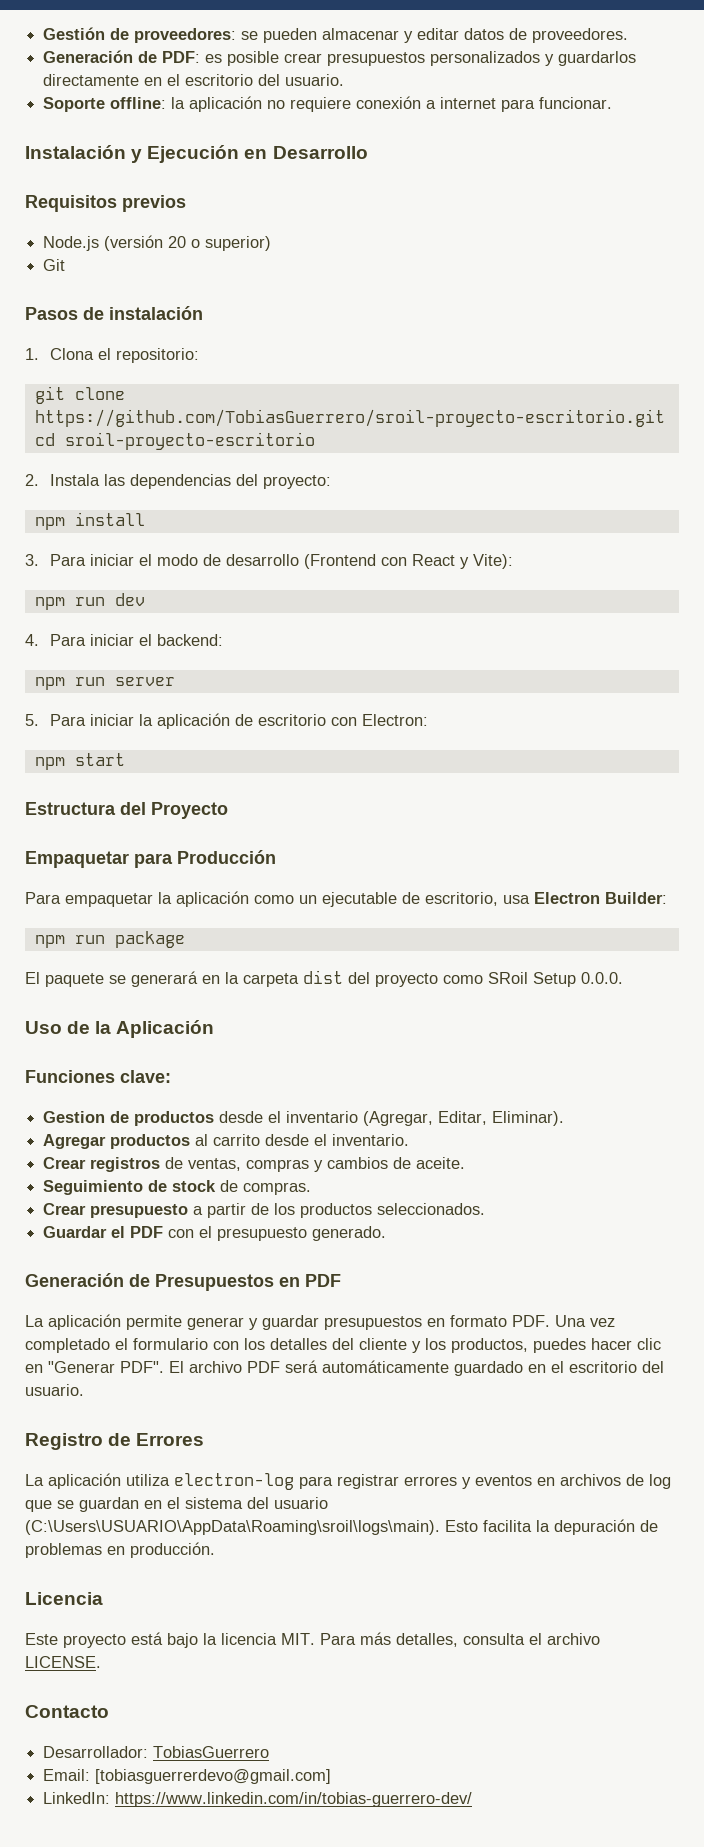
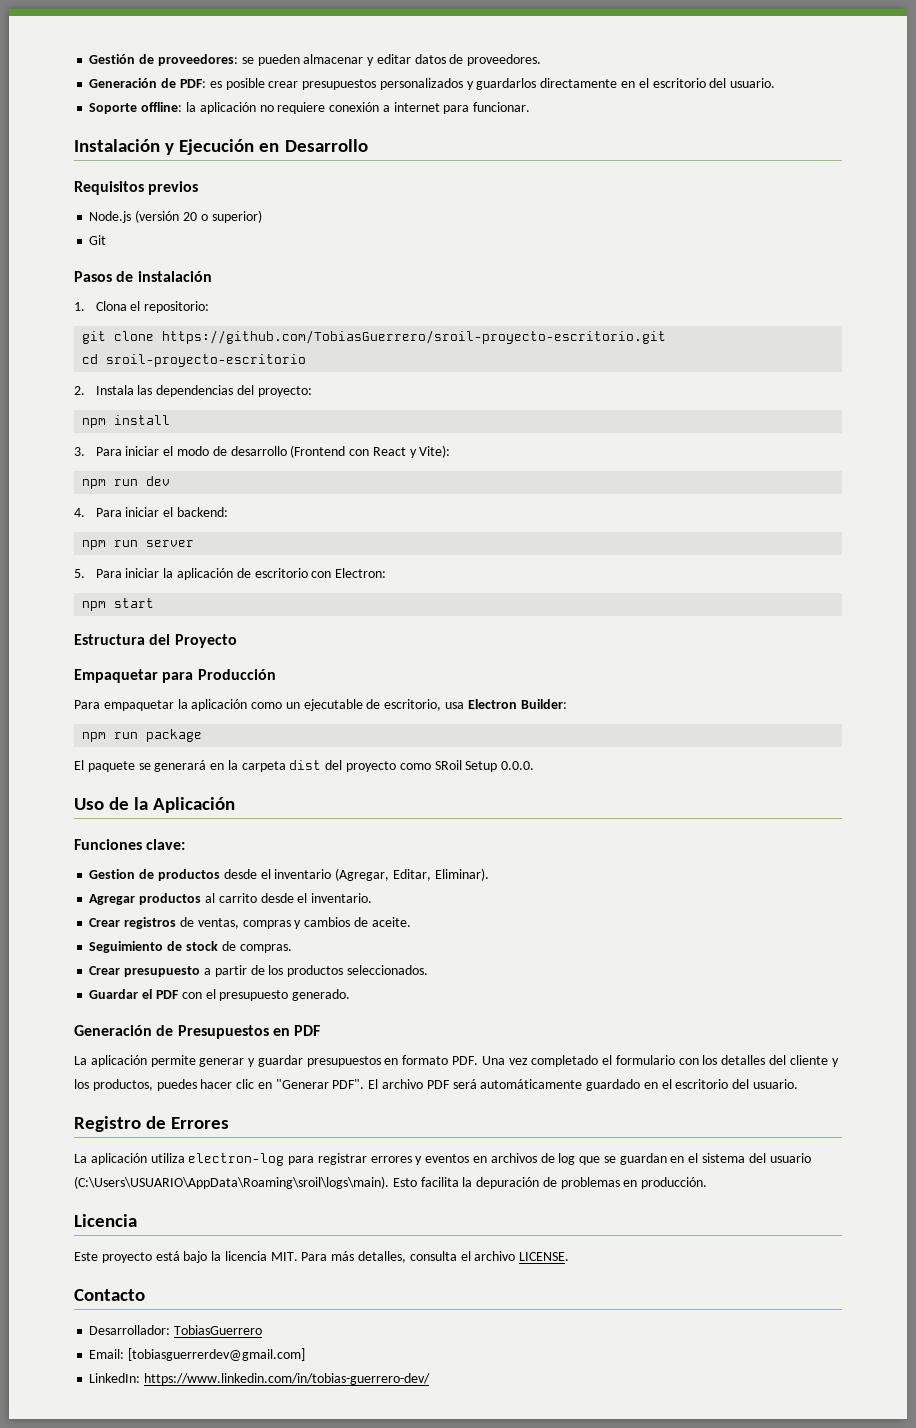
- Email: [tobiasguerrerdevo@gmail.com]
+ Email: [tobiasguerrerdev@gmail.com]

